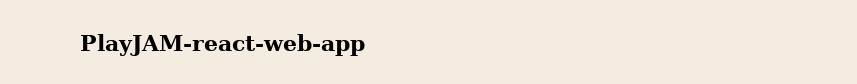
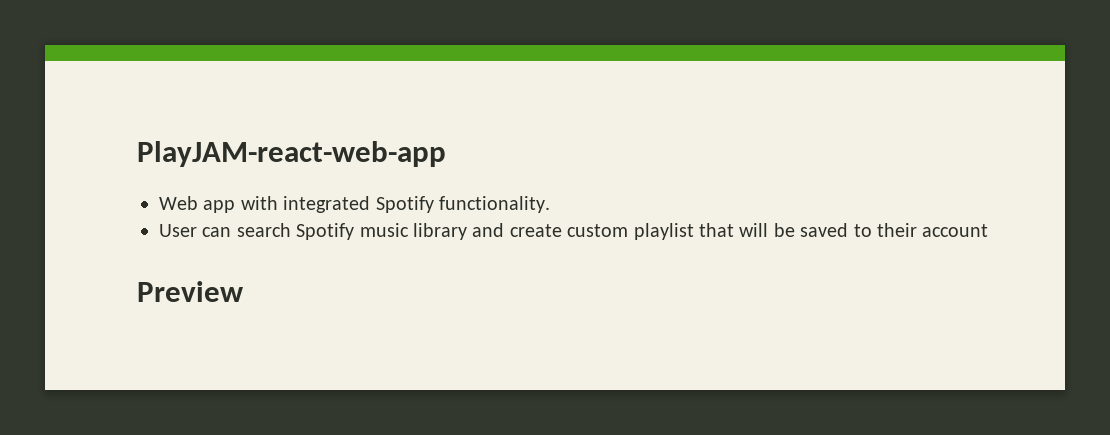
+ Web app with integrated Spotify functionality.
+ User can search Spotify music library and create custom playlist that will be saved to their account
+ Preview

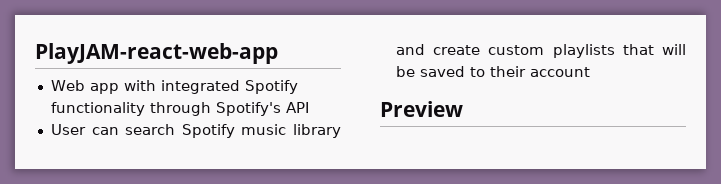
- Web app with integrated Spotify functionality.
+ Web app with integrated Spotify functionality through Spotify's API
- User can search Spotify music library and create custom playlist that will be saved to their account
+ User can search Spotify music library and create custom playlists that will be saved to their account

